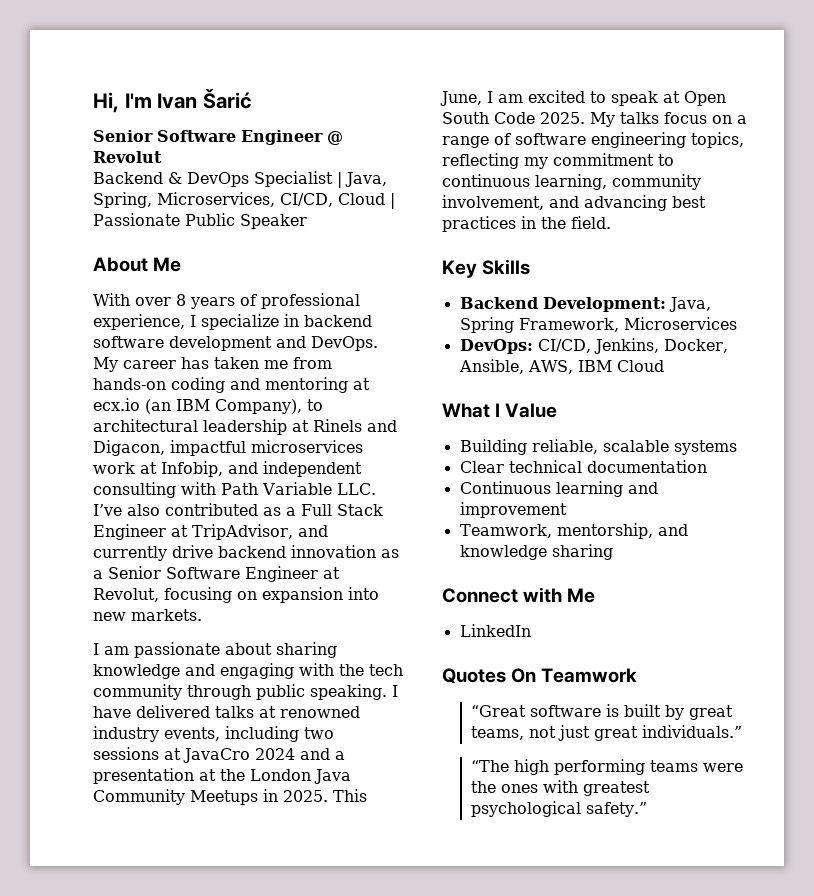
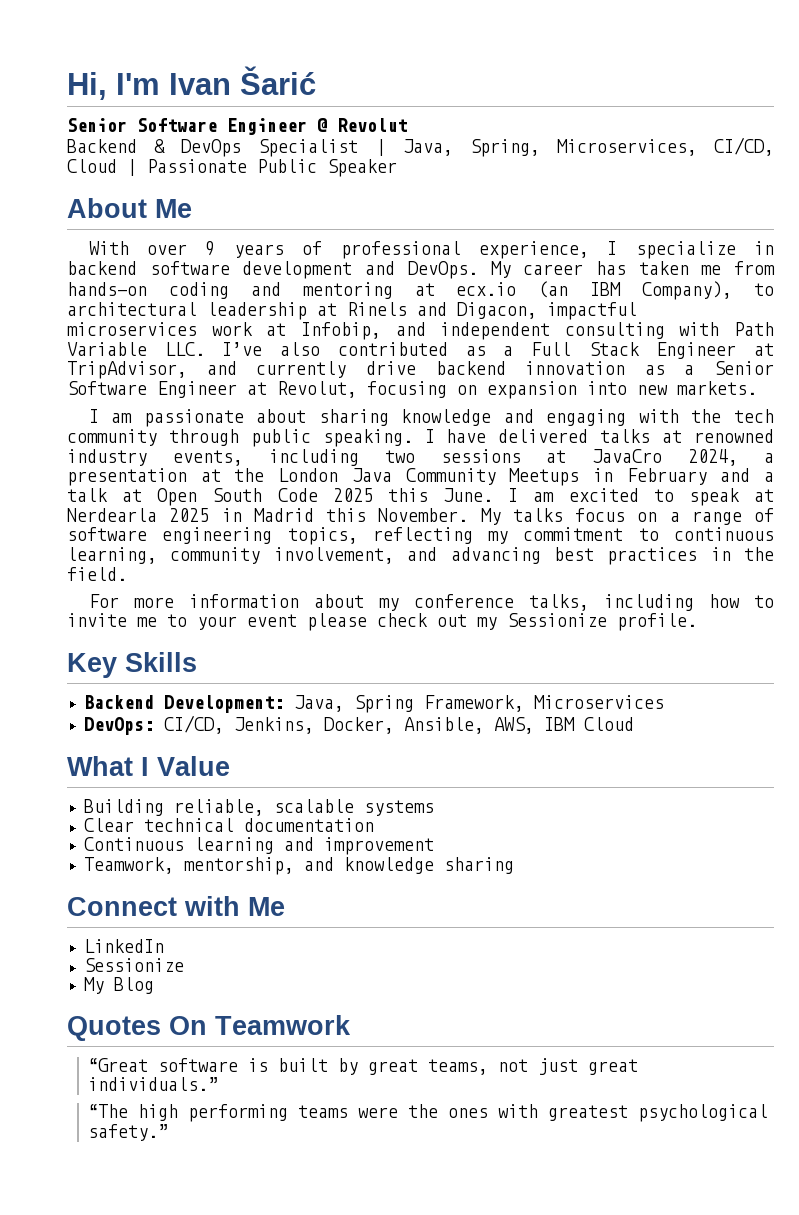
- With over 8 years of professional experience, I specialize in backend software development and DevOps.
+ With over 9 years of professional experience, I specialize in backend software development and DevOps.
- I have delivered talks at renowned industry events, including two sessions at JavaCro 2024 and a presentation at the London Java Community Meetups in 2025. This June, I am excited to speak at Open South Code 2025.
+ I have delivered talks at renowned industry events, including two sessions at JavaCro 2024, a presentation at the London Java Community Meetups in February and a talk at Open South Code 2025 this June. I am excited to speak at Nerdearla 2025 in Madrid this November.
+ For more information about my conference talks, including how to invite me to your event please check out my Sessionize profile.
  LinkedIn
+ Sessionize
+ My Blog

